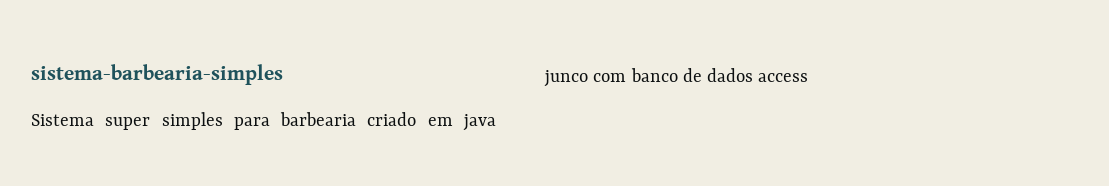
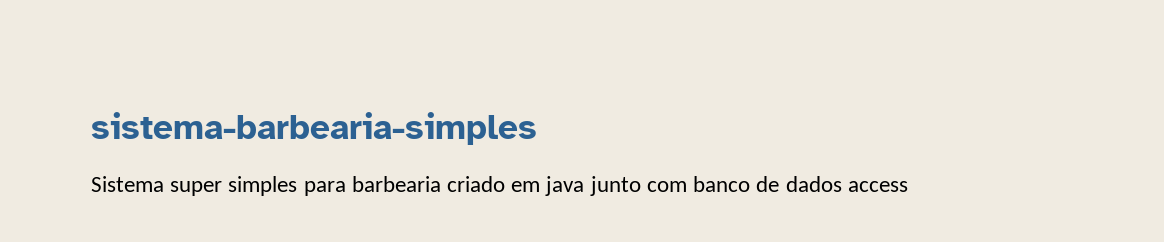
- Sistema super simples para barbearia criado em java junco com banco de dados access
+ Sistema super simples para barbearia criado em java junto com banco de dados access

